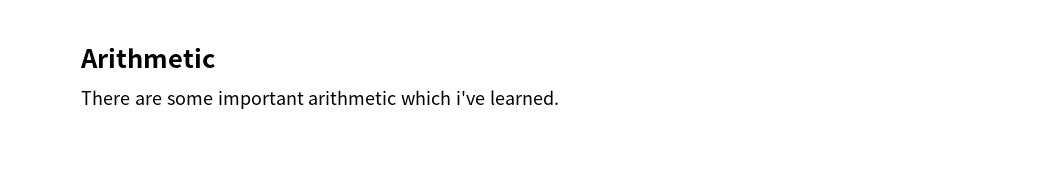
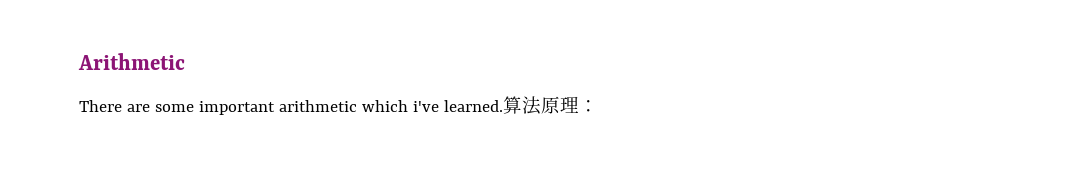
+ 算法原理：

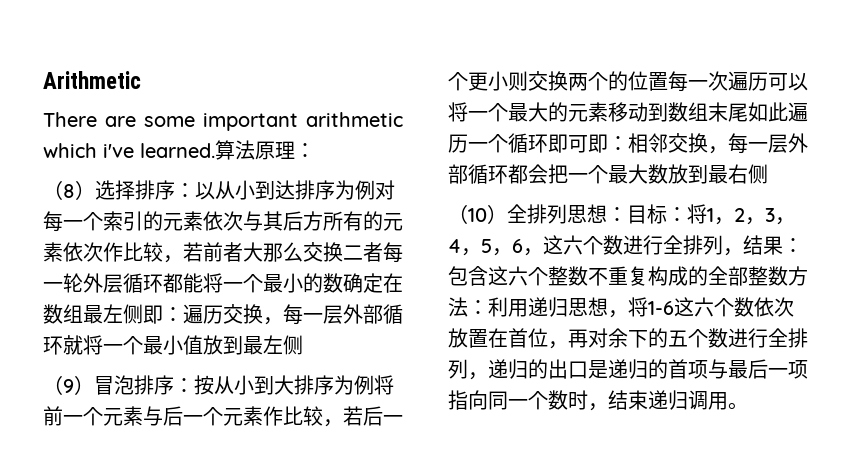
+ （8）选择排序：以从小到达排序为例对每一个索引的元素依次与其后方所有的元素依次作比较，若前者大那么交换二者每一轮外层循环都能将一个最小的数确定在数组最左侧即：遍历交换，每一层外部循环就将一个最小值放到最左侧
+ （9）冒泡排序：按从小到大排序为例将前一个元素与后一个元素作比较，若后一个更小则交换两个的位置每一次遍历可以将一个最大的元素移动到数组末尾如此遍历一个循环即可即：相邻交换，每一层外部循环都会把一个最大数放到最右侧
+ （10）全排列思想：目标：将1，2，3，4，5，6，这六个数进行全排列，结果：包含这六个整数不重复构成的全部整数方法：利用递归思想，将1-6这六个数依次放置在首位，再对余下的五个数进行全排列，递归的出口是递归的首项与最后一项指向同一个数时，结束递归调用。

